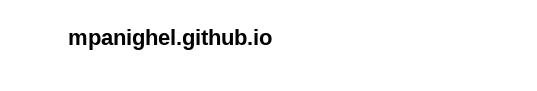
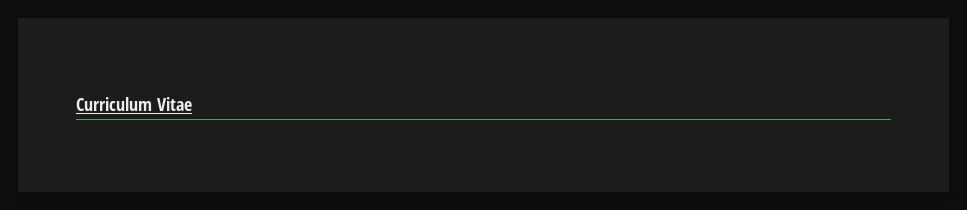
- mpanighel.github.io
+ Curriculum Vitae

